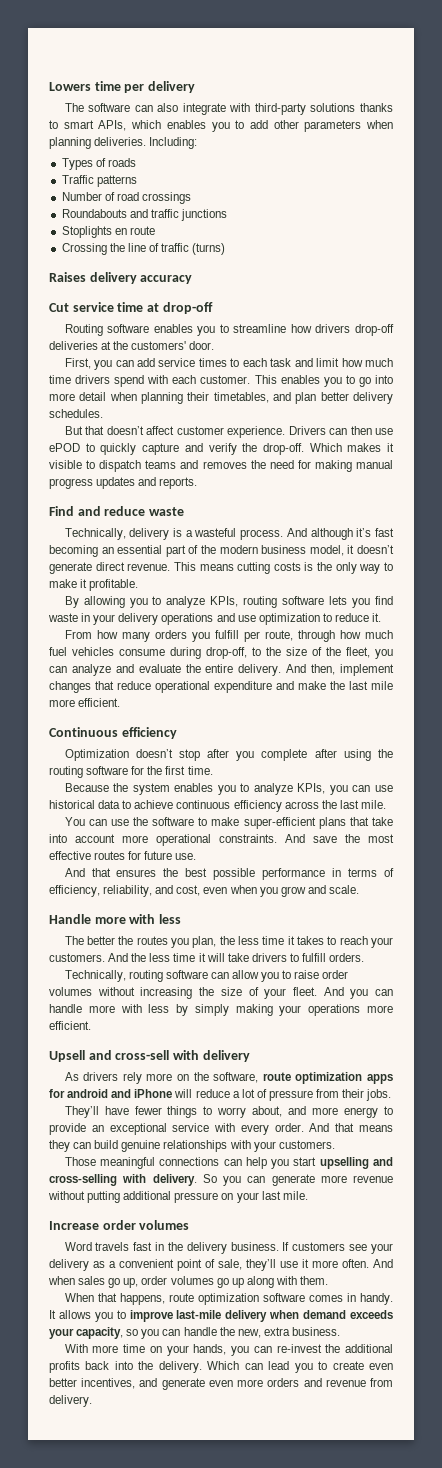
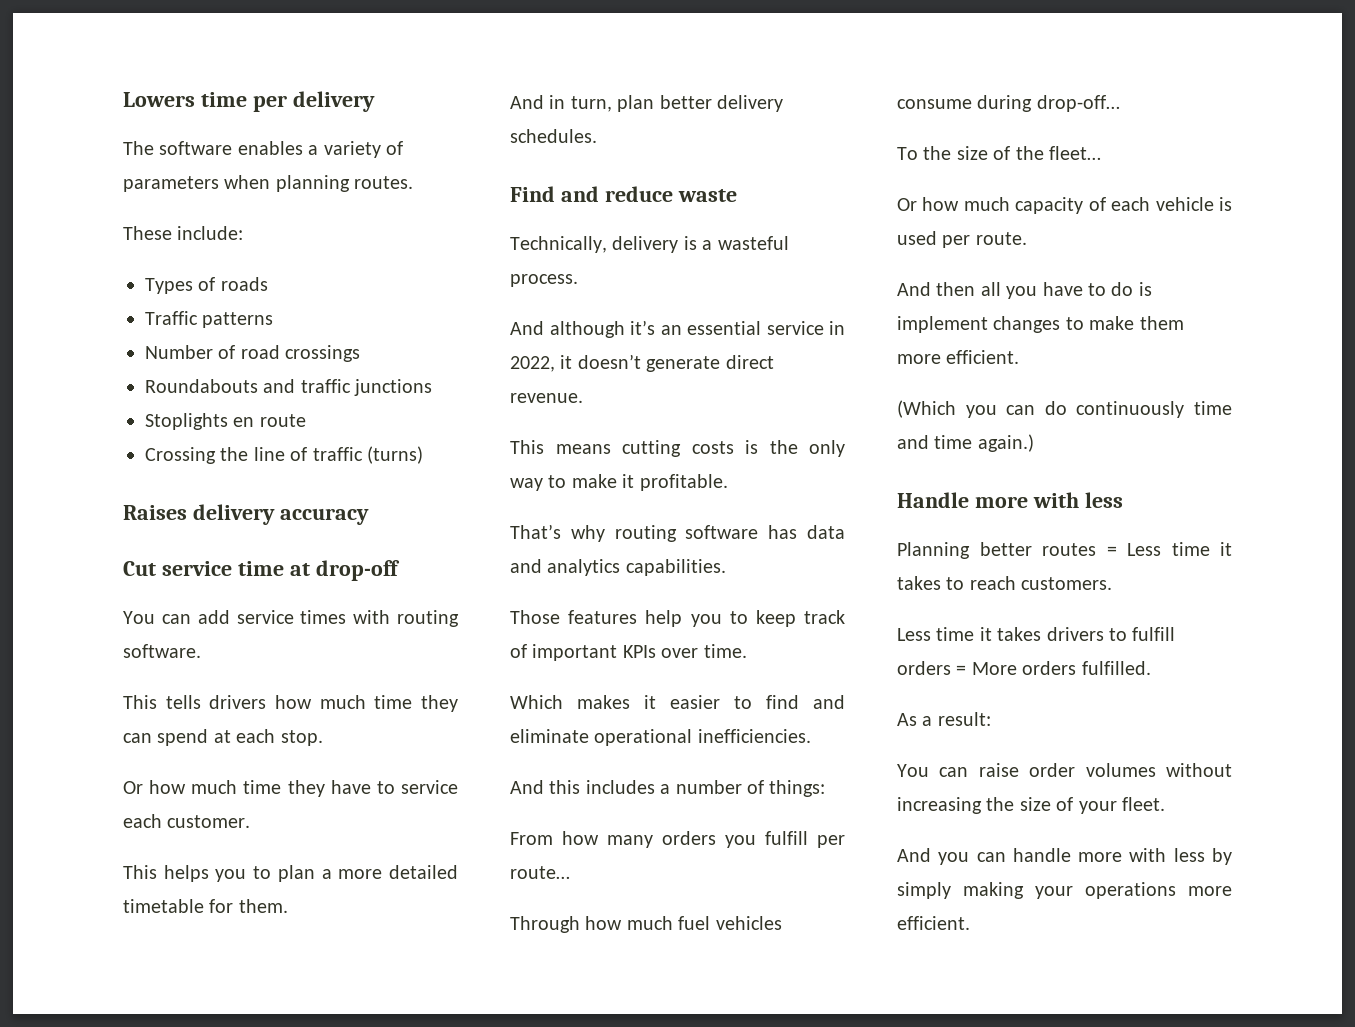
- The software can also integrate with third-party solutions thanks to smart APIs, which enables you to add other parameters when planning deliveries. Including:
+ The software enables a variety of parameters when planning routes.
+ These include:
- Routing software enables you to streamline how drivers drop-off deliveries at the customers' door.
- First, you can add service times to each task and limit how much time drivers spend with each customer. This enables you to go into more detail when planning their timetables, and plan better delivery schedules.
- But that doesn’t affect customer experience. Drivers can then use ePOD to quickly capture and verify the drop-off. Which makes it visible to dispatch teams and removes the need for making manual progress updates and reports.
+ You can add service times with routing software.
+ This tells drivers how much time they can spend at each stop.
+ Or how much time they have to service each customer.
+ This helps you to plan a more detailed timetable for them.
+ And in turn, plan better delivery schedules.
- Technically, delivery is a wasteful process. And although it’s fast becoming an essential part of the modern business model, it doesn’t generate direct revenue. This means cutting costs is the only way to make it profitable.
+ Technically, delivery is a wasteful process.
+ And although it’s an essential service in 2022, it doesn’t generate direct revenue.
+ This means cutting costs is the only way to make it profitable.
- By allowing you to analyze KPIs, routing software lets you find waste in your delivery operations and use optimization to reduce it.
+ That’s why routing software has data and analytics capabilities.
+ Those features help you to keep track of important KPIs over time.
+ Which makes it easier to find and eliminate operational inefficiencies.
+ And this includes a number of things:
- From how many orders you fulfill per route, through how much fuel vehicles consume during drop-off, to the size of the fleet, you can analyze and evaluate the entire delivery. And then, implement changes that reduce operational expenditure and make the last mile more efficient.
- Continuous efficiency
- Optimization doesn’t stop after you complete after using the routing software for the first time.
- Because the system enables you to analyze KPIs, you can use historical data to achieve continuous efficiency across the last mile.
- You can use the software to make super-efficient plans that take into account more operational constraints. And save the most effective routes for future use.
- And that ensures the best possible performance in terms of efficiency, reliability, and cost, even when you grow and scale.
+ From how many orders you fulfill per route…
+ Through how much fuel vehicles consume during drop-off…
+ To the size of the fleet…
+ Or how much capacity of each vehicle is used per route.
+ And then all you have to do is implement changes to make them more efficient.
+ (Which you can do continuously time and time again.)
  Handle more with less
- The better the routes you plan, the less time it takes to reach your customers. And the less time it will take drivers to fulfill orders.
- Technically, routing software can allow you to raise order volumes without increasing the size of your fleet. And you can handle more with less by simply making your operations more efficient.
+ Planning better routes = Less time it takes to reach customers.
+ Less time it takes drivers to fulfill orders = More orders fulfilled.
+ As a result:
+ You can raise order volumes without increasing the size of your fleet.
+ And you can handle more with less by simply making your operations more efficient.
- Upsell and cross-sell with delivery
- As drivers rely more on the software, route optimization apps for android and iPhone will reduce a lot of pressure from their jobs.
- They’ll have fewer things to worry about, and more energy to provide an exceptional service with every order. And that means they can build genuine relationships with your customers.
- Those meaningful connections can help you start upselling and cross-selling with delivery. So you can generate more revenue without putting additional pressure on your last mile.
- Increase order volumes
- Word travels fast in the delivery business. If customers see your delivery as a convenient point of sale, they’ll use it more often. And when sales go up, order volumes go up along with them.
- When that happens, route optimization software comes in handy. It allows you to improve last-mile delivery when demand exceeds your capacity, so you can handle the new, extra business.
- With more time on your hands, you can re-invest the additional profits back into the delivery. Which can lead you to create even better incentives, and generate even more orders and revenue from delivery.

